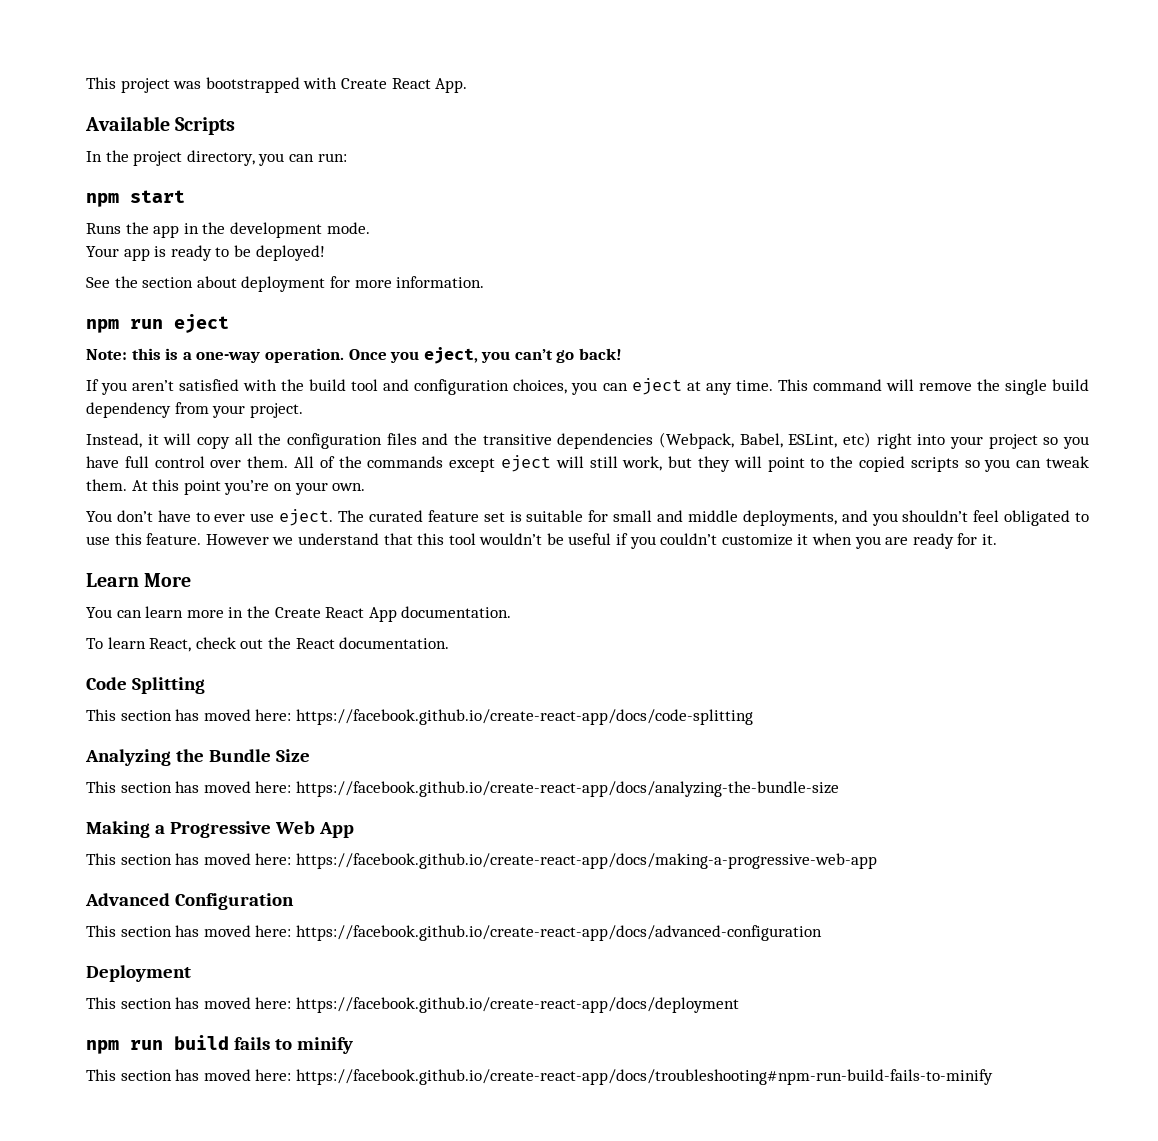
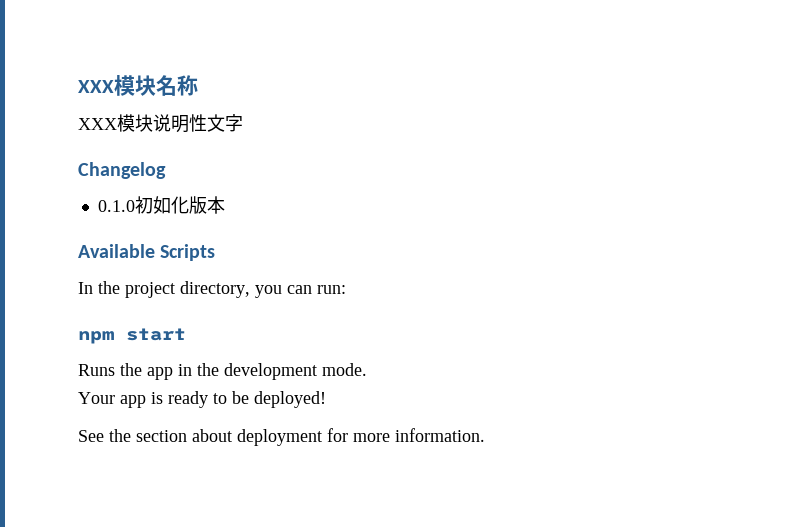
- This project was bootstrapped with Create React App.
+ XXX模块名称
+ XXX模块说明性文字
+ Changelog
+ 0.1.0初如化版本
- npm run eject
- Note: this is a one-way operation. Once you eject, you can’t go back!
- If you aren’t satisfied with the build tool and configuration choices, you can eject at any time. This command will remove the single build dependency from your project.
- Instead, it will copy all the configuration files and the transitive dependencies (Webpack, Babel, ESLint, etc) right into your project so you have full control over them. All of the commands except eject will still work, but they will point to the copied scripts so you can tweak them. At this point you’re on your own.
- You don’t have to ever use eject. The curated feature set is suitable for small and middle deployments, and you shouldn’t feel obligated to use this feature. However we understand that this tool wouldn’t be useful if you couldn’t customize it when you are ready for it.
- Learn More
- You can learn more in the Create React App documentation.
- To learn React, check out the React documentation.
- Code Splitting
- This section has moved here: https://facebook.github.io/create-react-app/docs/code-splitting
- Analyzing the Bundle Size
- This section has moved here: https://facebook.github.io/create-react-app/docs/analyzing-the-bundle-size
- Making a Progressive Web App
- This section has moved here: https://facebook.github.io/create-react-app/docs/making-a-progressive-web-app
- Advanced Configuration
- This section has moved here: https://facebook.github.io/create-react-app/docs/advanced-configuration
- Deployment
- This section has moved here: https://facebook.github.io/create-react-app/docs/deployment
- npm run build fails to minify
- This section has moved here: https://facebook.github.io/create-react-app/docs/troubleshooting#npm-run-build-fails-to-minify

